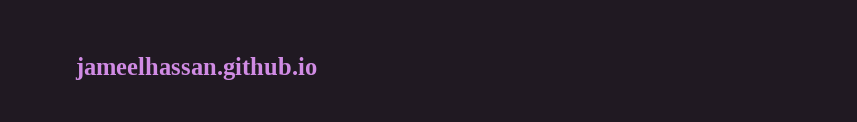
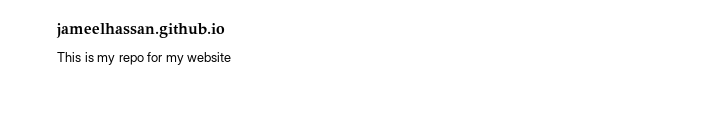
+ This is my repo for my website

